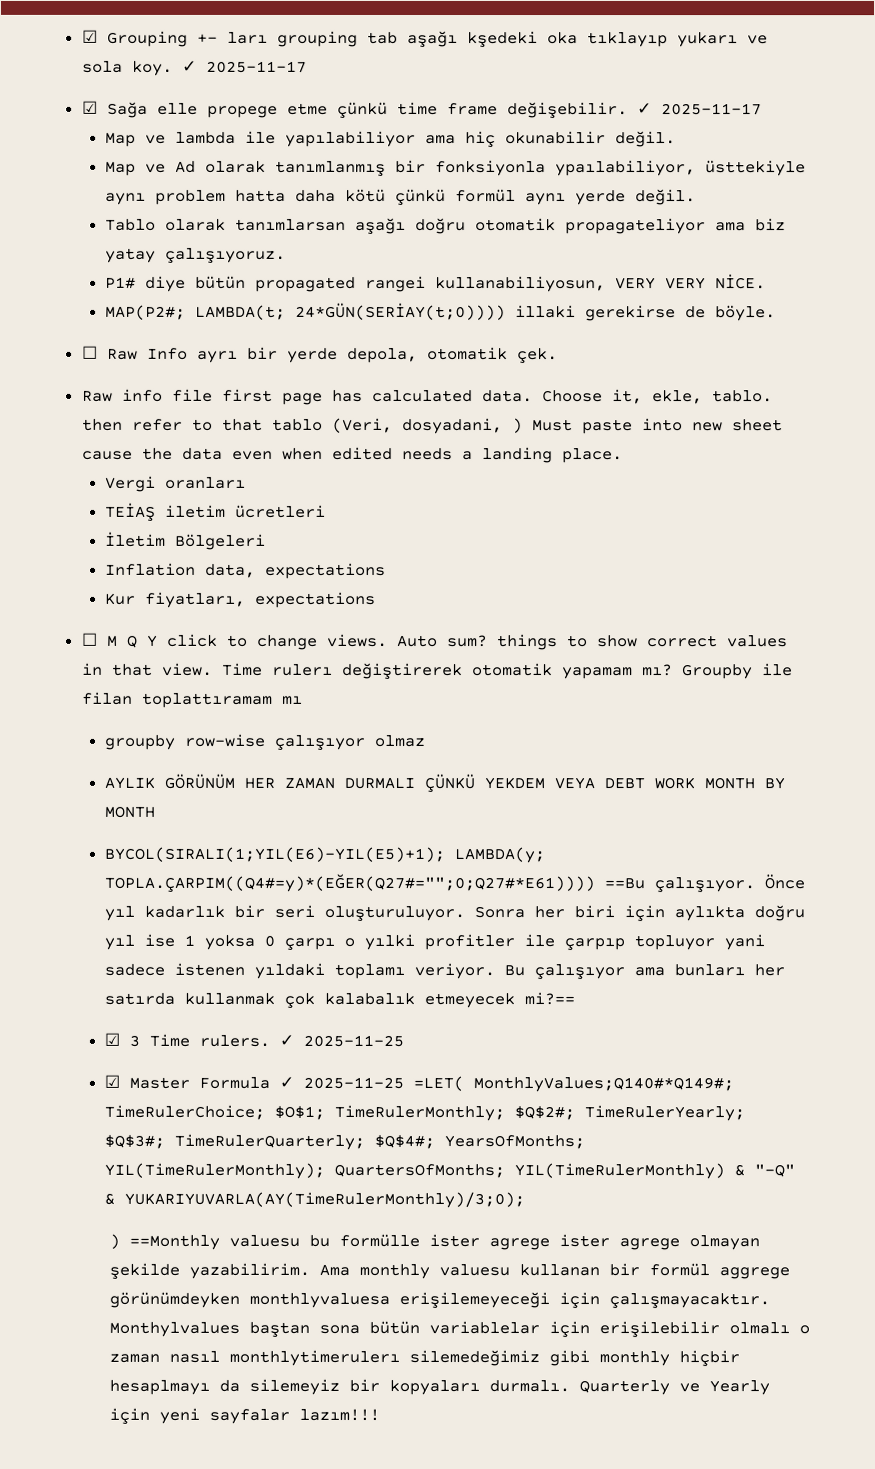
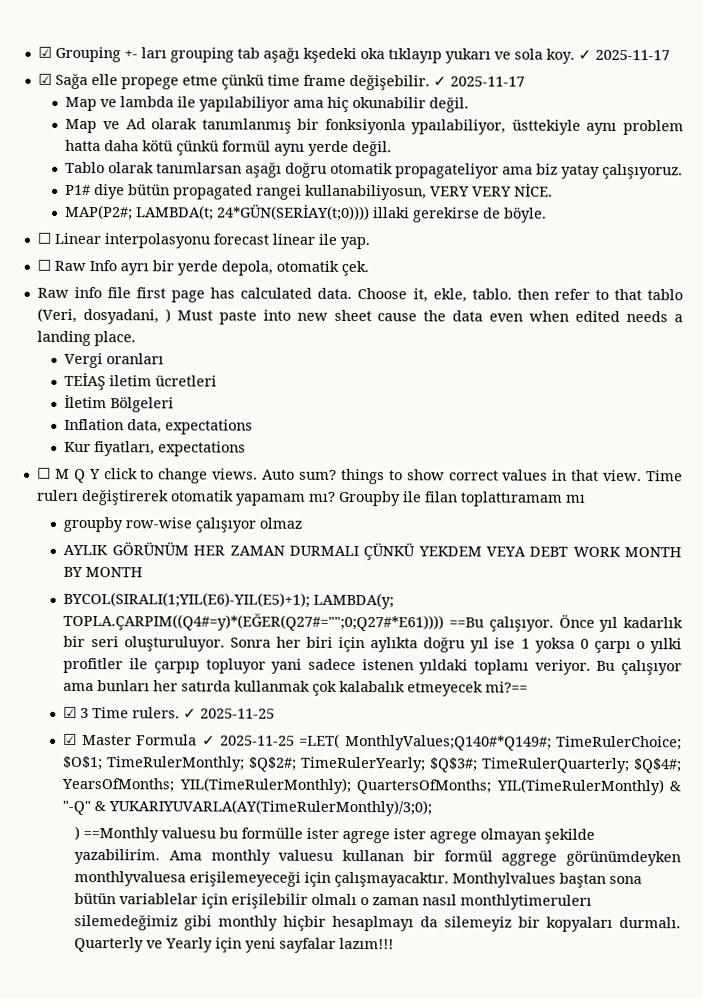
+ ☐ Linear interpolasyonu forecast linear ile yap.

